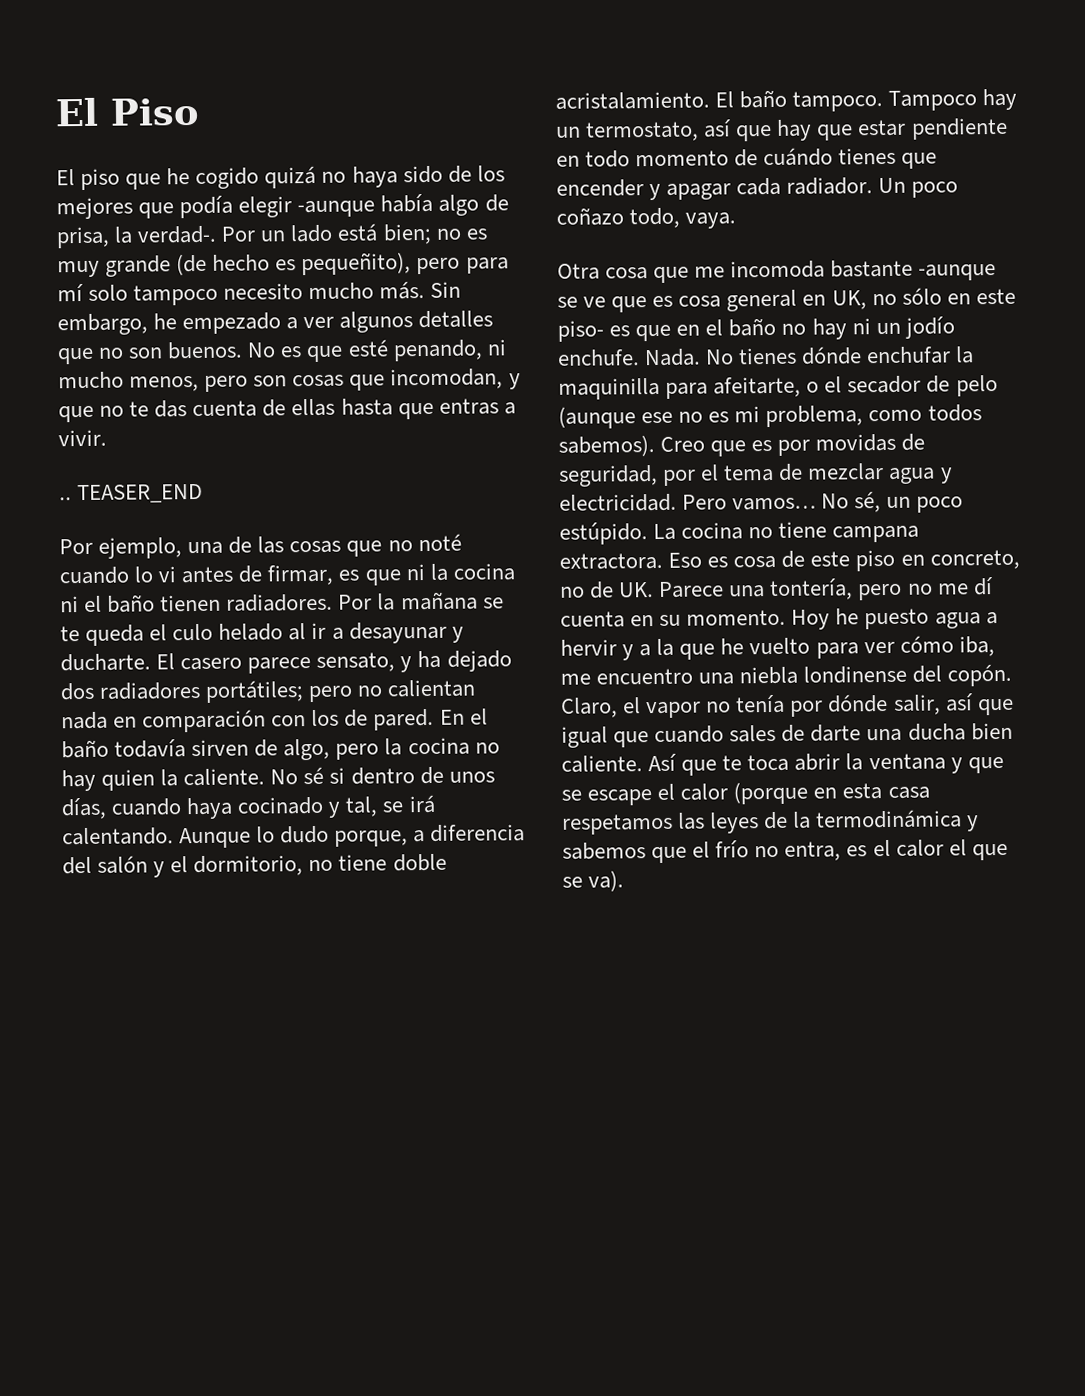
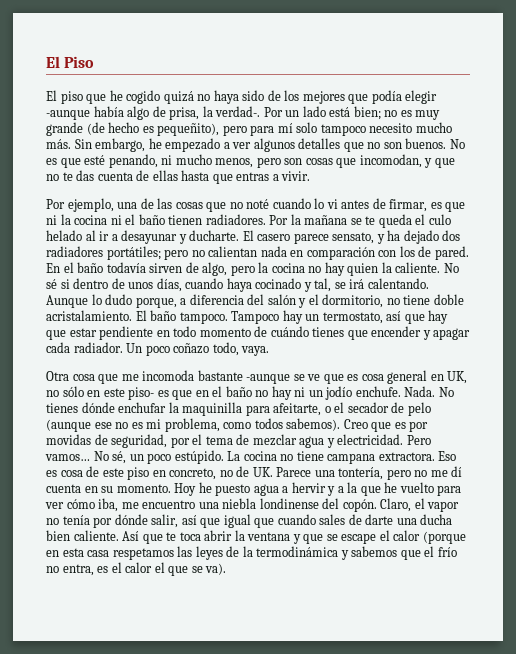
- .. TEASER_END

